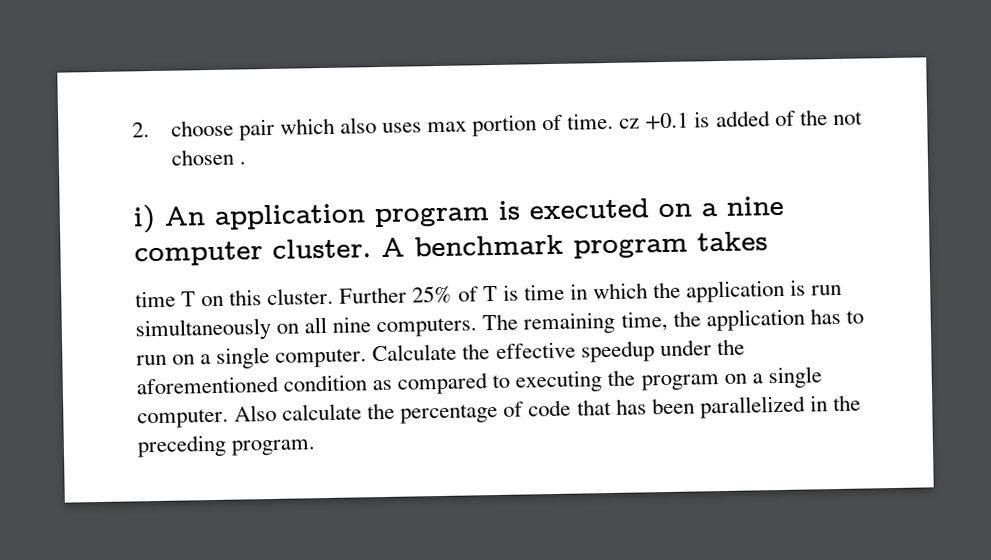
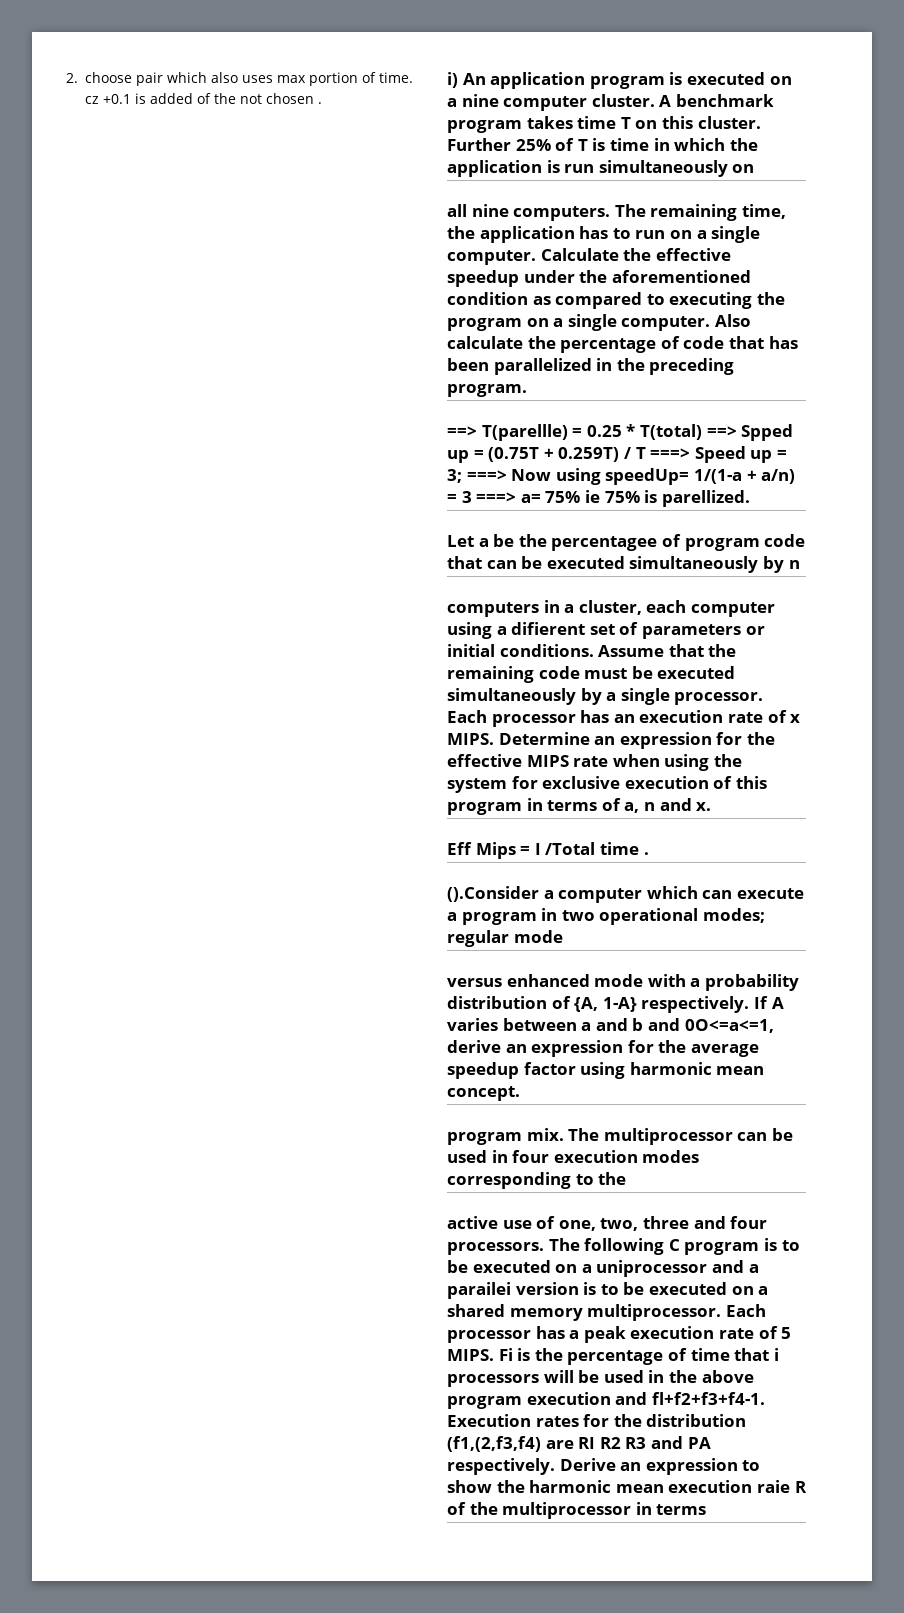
- A benchmark program takes
- time T on this cluster.
+ A benchmark program takes time T on this cluster.
- Further 25% of T is time in which the application is run simultaneously on all nine computers.
+ Further 25% of T is time in which the application is run simultaneously on
+ all nine computers.
+ ==> T(parellle) = 0.25 * T(total) ==> Spped up = (0.75T + 0.259T) / T ===> Speed up = 3; ===> Now using speedUp= 1/(1-a + a/n) = 3 ===> a= 75% ie 75% is parellized.
+ Let a be the percentagee of program code that can be executed simultaneously by n
+ computers in a cluster, each computer using a difierent set of parameters or initial conditions. Assume that the remaining code must be executed simultaneously by a single processor. Each processor has an execution rate of x MIPS. Determine an expression for the effective MIPS rate when using the system for exclusive execution of this program in terms of a, n and x.
+ Eff Mips = I /Total time .
+ ().Consider a computer which can execute a program in two operational modes; regular mode
+ versus enhanced mode with a probability distribution of {A, 1-A} respectively. If A varies between a and b and 0O<=a<=1, derive an expression for the average speedup factor using harmonic mean concept.
+ program mix. The multiprocessor can be used in four execution modes corresponding to the
+ active use of one, two, three and four processors. The following C program is to be executed on a uniprocessor and a parailei version is to be executed on a shared memory multiprocessor. Each processor has a peak execution rate of 5 MIPS. Fi is the percentage of time that i processors will be used in the above program execution and fl+f2+f3+f4-1. Execution rates for the distribution (f1,(2,f3,f4) are RI R2 R3 and PA respectively. Derive an expression to show the harmonic mean execution raie R of the multiprocessor in terms

